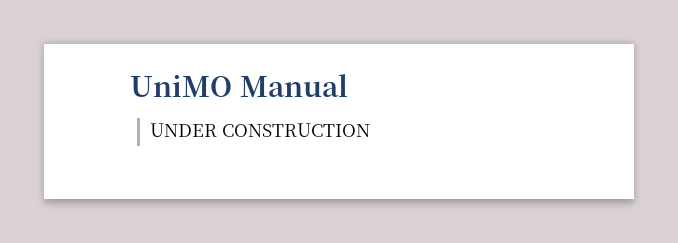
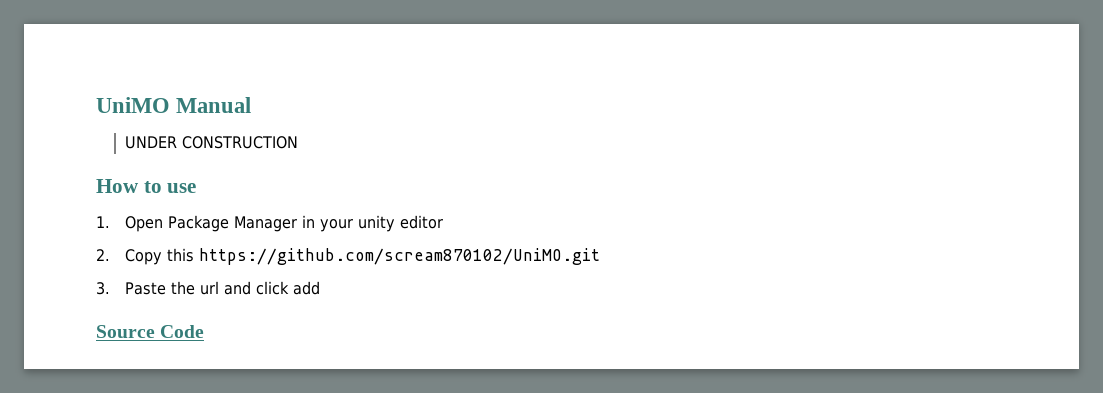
+ How to use
+ 1. Open Package Manager in your unity editor
+ 2. Copy this https://github.com/scream870102/UniMO.git
+ 3. Paste the url and click add
+ Source Code

